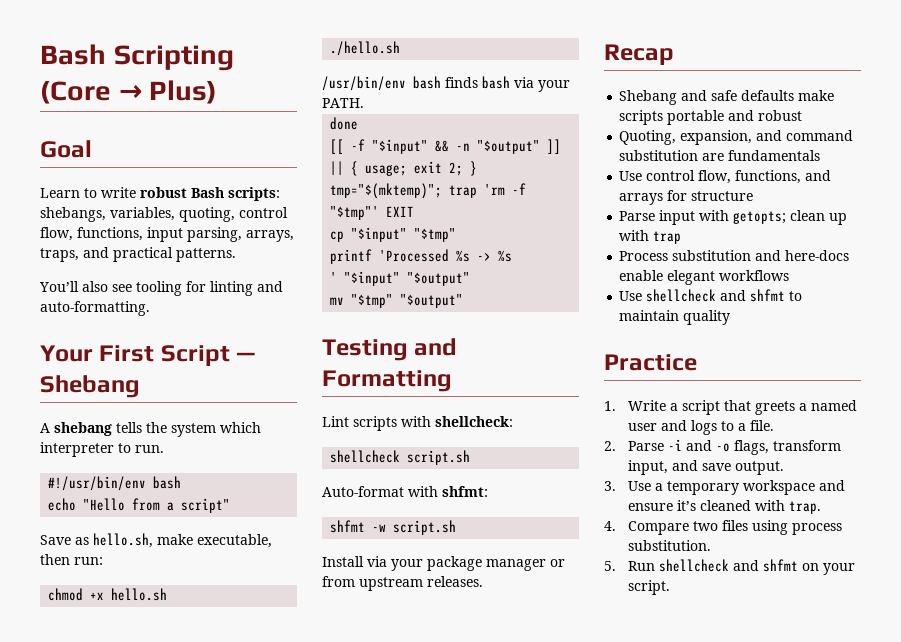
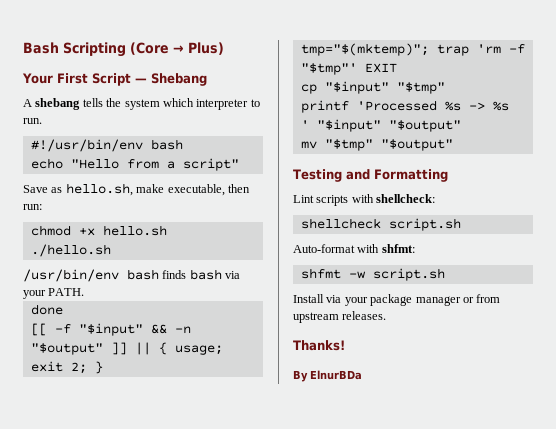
- Goal
- Learn to write robust Bash scripts: shebangs, variables, quoting, control flow, functions, input parsing, arrays, traps, and practical patterns.
- You’ll also see tooling for linting and auto-formatting.
- Recap
- Shebang and safe defaults make scripts portable and robust
- Quoting, expansion, and command substitution are fundamentals
- Use control flow, functions, and arrays for structure
- Parse input with getopts; clean up with trap
- Process substitution and here-docs enable elegant workflows
- Use shellcheck and shfmt to maintain quality
- Practice
- 1. Write a script that greets a named user and logs to a file.
- 2. Parse -i and -o flags, transform input, and save output.
- 3. Use a temporary workspace and ensure it’s cleaned with trap.
- 4. Compare two files using process substitution.
- 5. Run shellcheck and shfmt on your script.
+ Thanks!
+ By ElnurBDa

